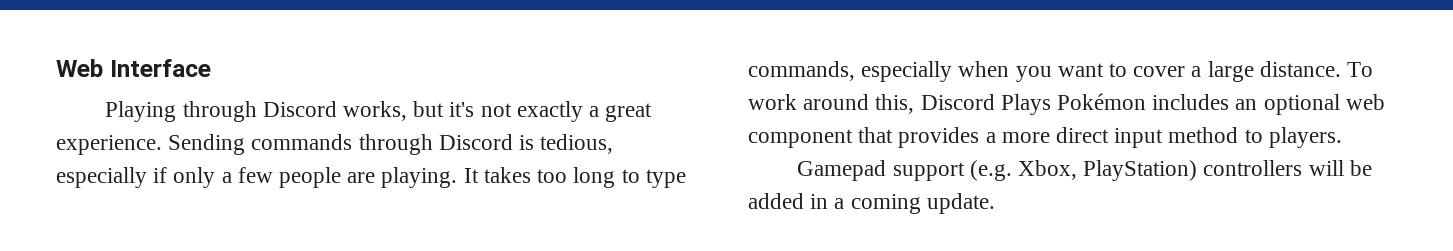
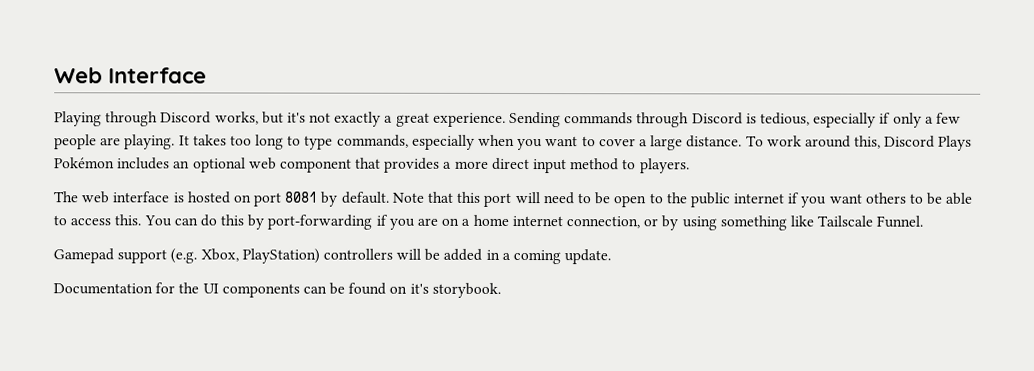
+ The web interface is hosted on port 8081 by default. Note that this port will need to be open to the public internet if you want others to be able to access this. You can do this by port-forwarding if you are on a home internet connection, or by using something like Tailscale Funnel.
+ Documentation for the UI components can be found on it's storybook.

